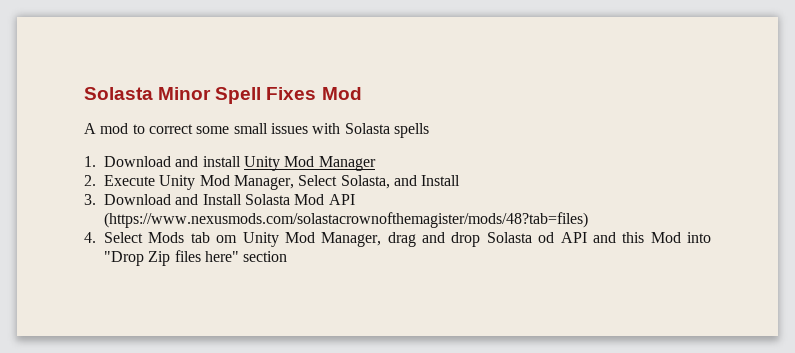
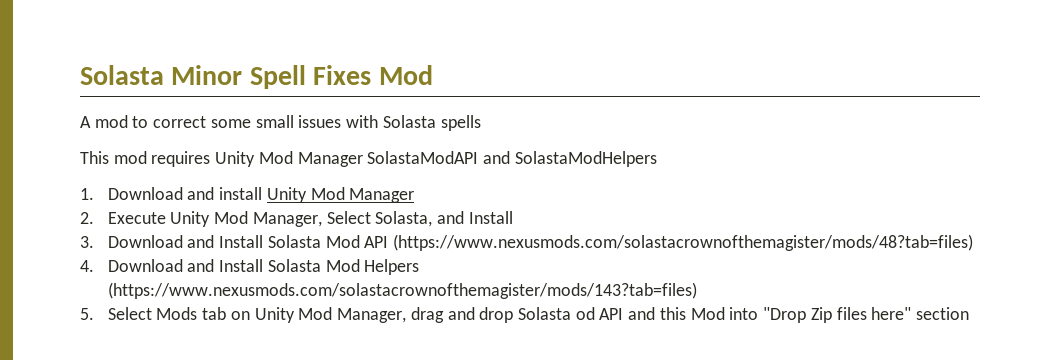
+ This mod requires Unity Mod Manager SolastaModAPI and SolastaModHelpers
- 4. Select Mods tab om Unity Mod Manager, drag and drop Solasta od API and this Mod into "Drop Zip files here" section
+ 4. Download and Install Solasta Mod Helpers (https://www.nexusmods.com/solastacrownofthemagister/mods/143?tab=files)
+ 5. Select Mods tab on Unity Mod Manager, drag and drop Solasta od API and this Mod into "Drop Zip files here" section

